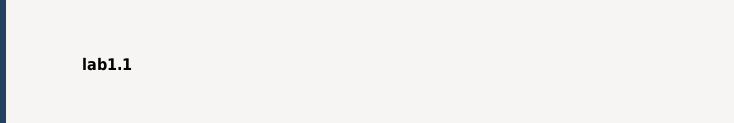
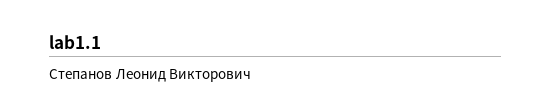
+ Степанов Леонид Викторович

